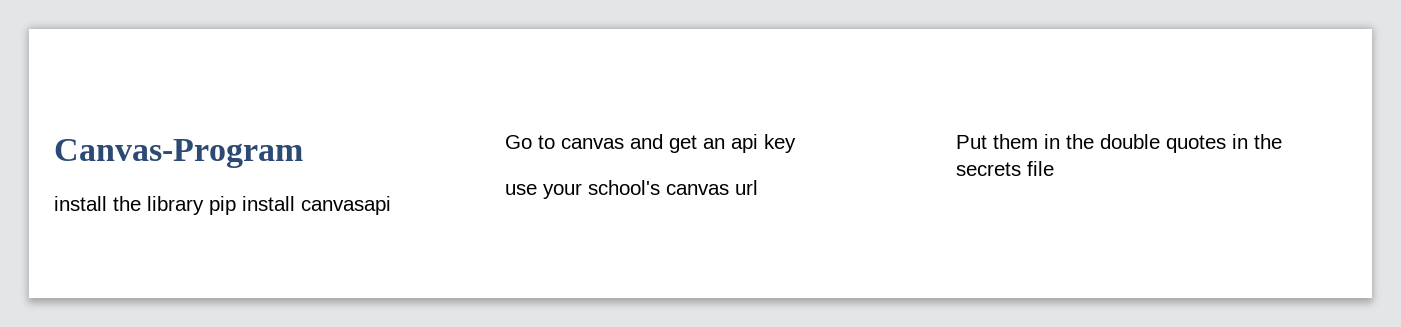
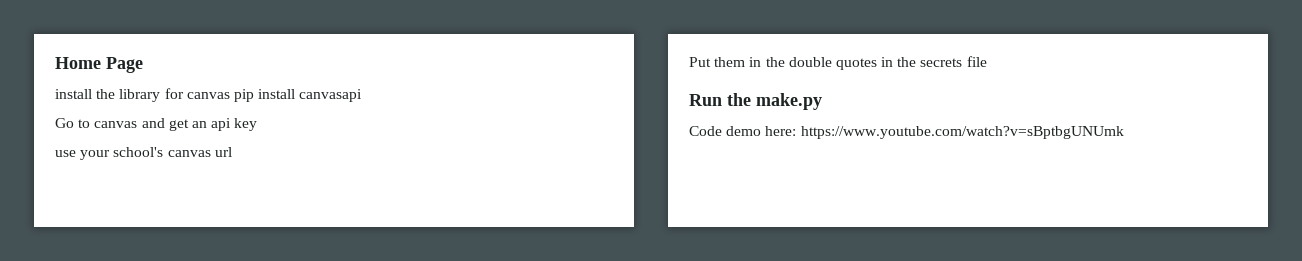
- Canvas-Program
+ Home Page
- install the library pip install canvasapi
+ install the library for canvas pip install canvasapi
+ Run the make.py
+ Code demo here: https://www.youtube.com/watch?v=sBptbgUNUmk

